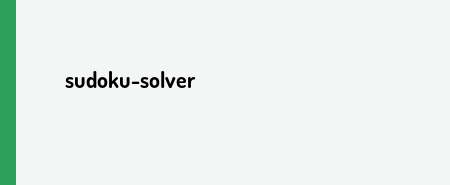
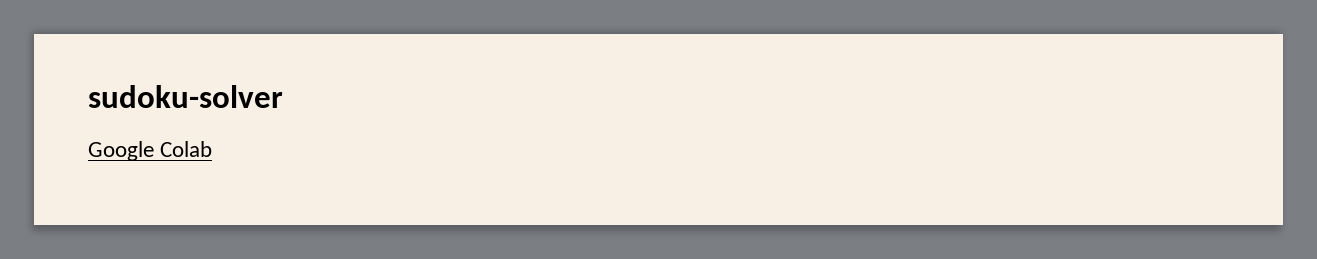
+ Google Colab

